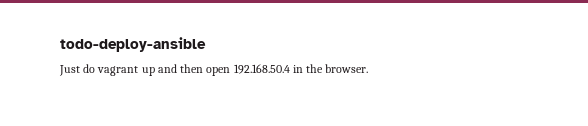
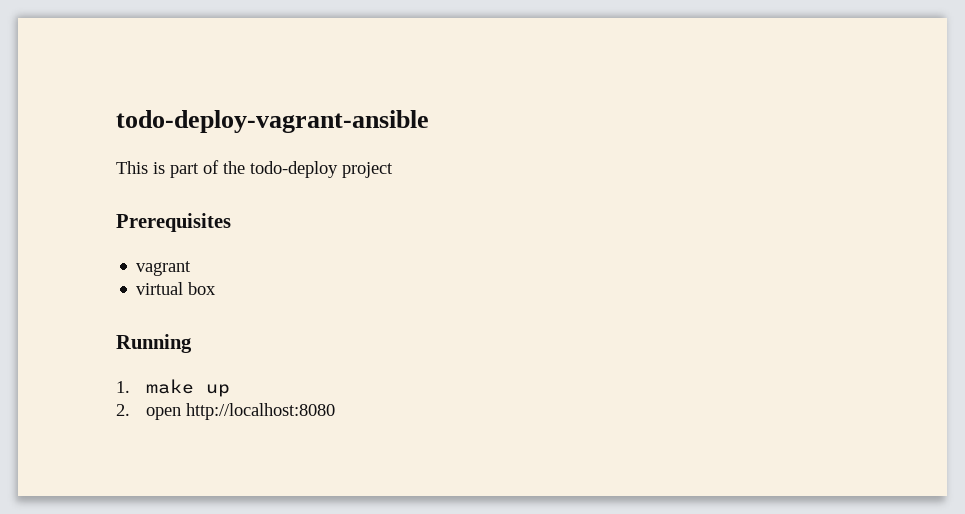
- todo-deploy-ansible
- Just do vagrant up and then open 192.168.50.4 in the browser.
+ todo-deploy-vagrant-ansible
+ This is part of the todo-deploy project
+ Prerequisites
+ vagrant
+ virtual box
+ Running
+ 1. make up
+ 2. open http://localhost:8080

